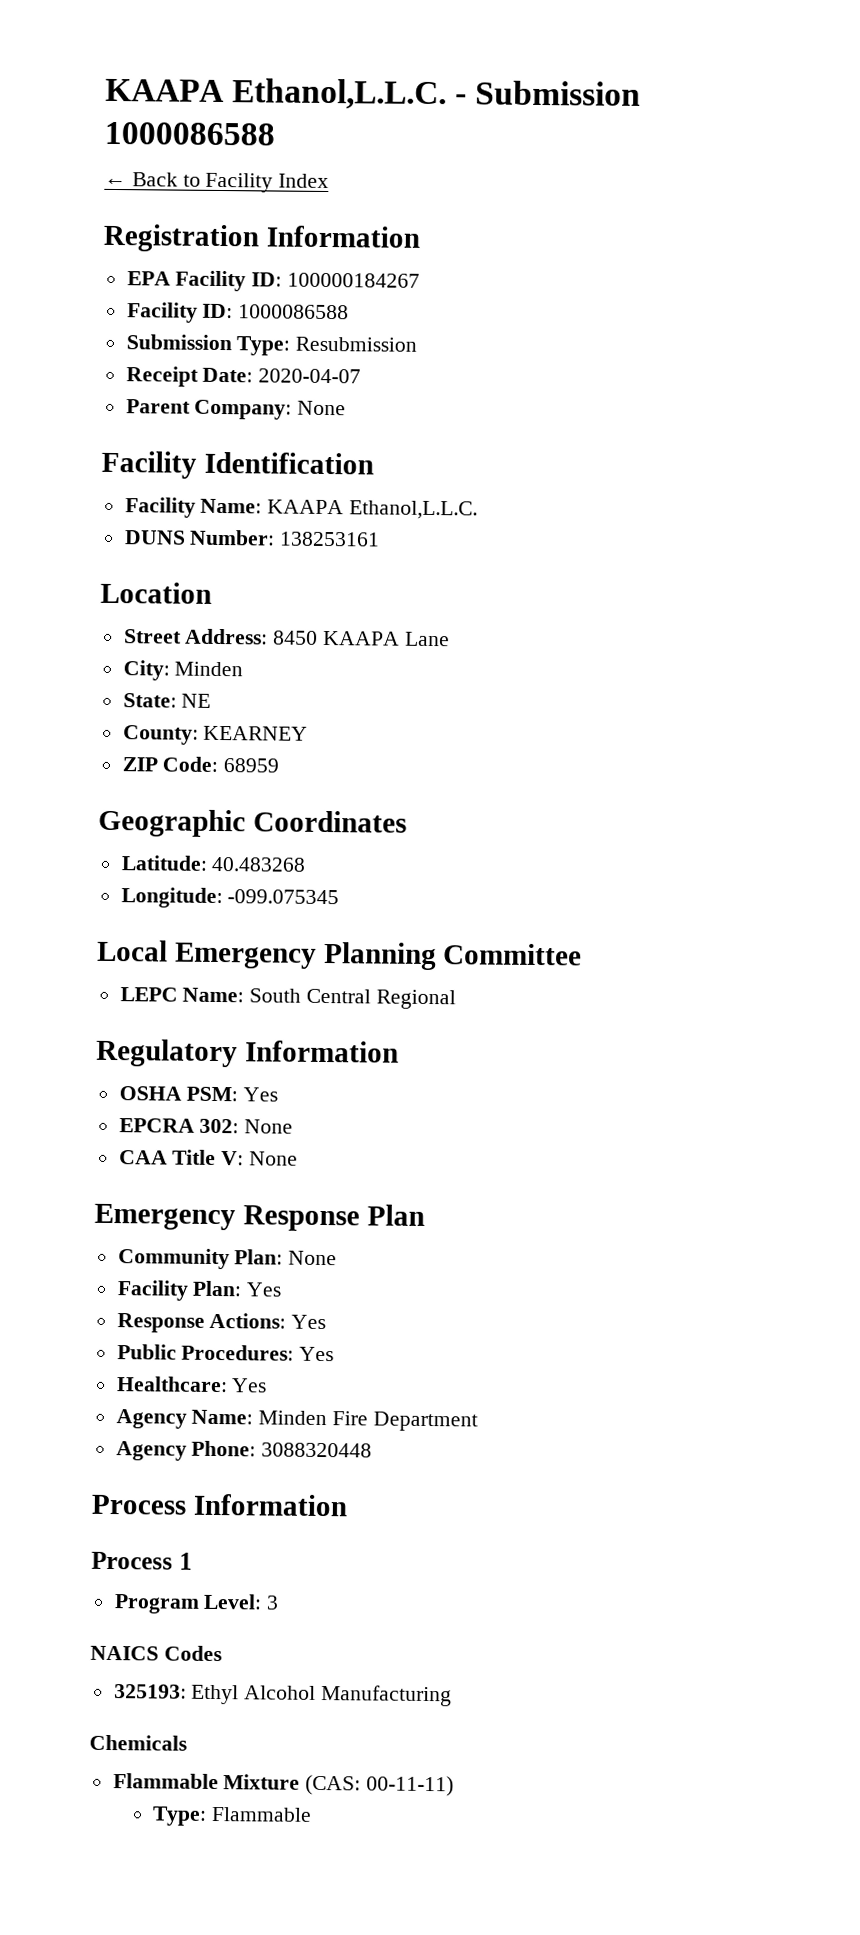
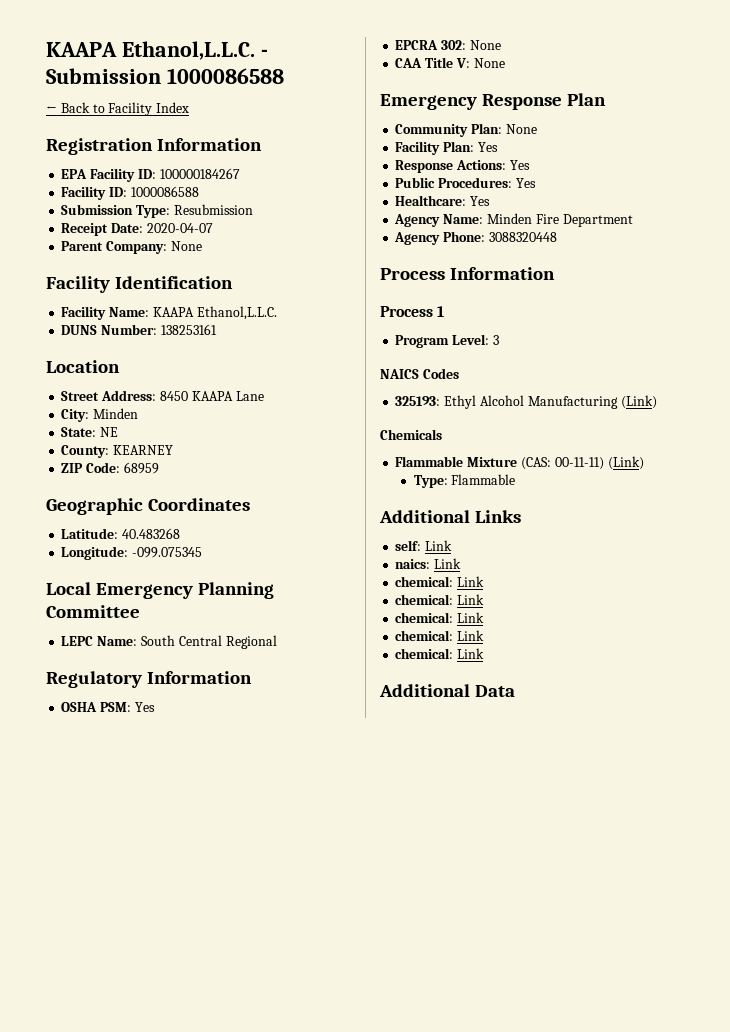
- 325193: Ethyl Alcohol Manufacturing
+ 325193: Ethyl Alcohol Manufacturing (Link)
- Flammable Mixture (CAS: 00-11-11)
+ Flammable Mixture (CAS: 00-11-11) (Link)
+ Additional Links
+ self: Link
+ naics: Link
+ chemical: Link
+ chemical: Link
+ chemical: Link
+ chemical: Link
+ chemical: Link
+ Additional Data

